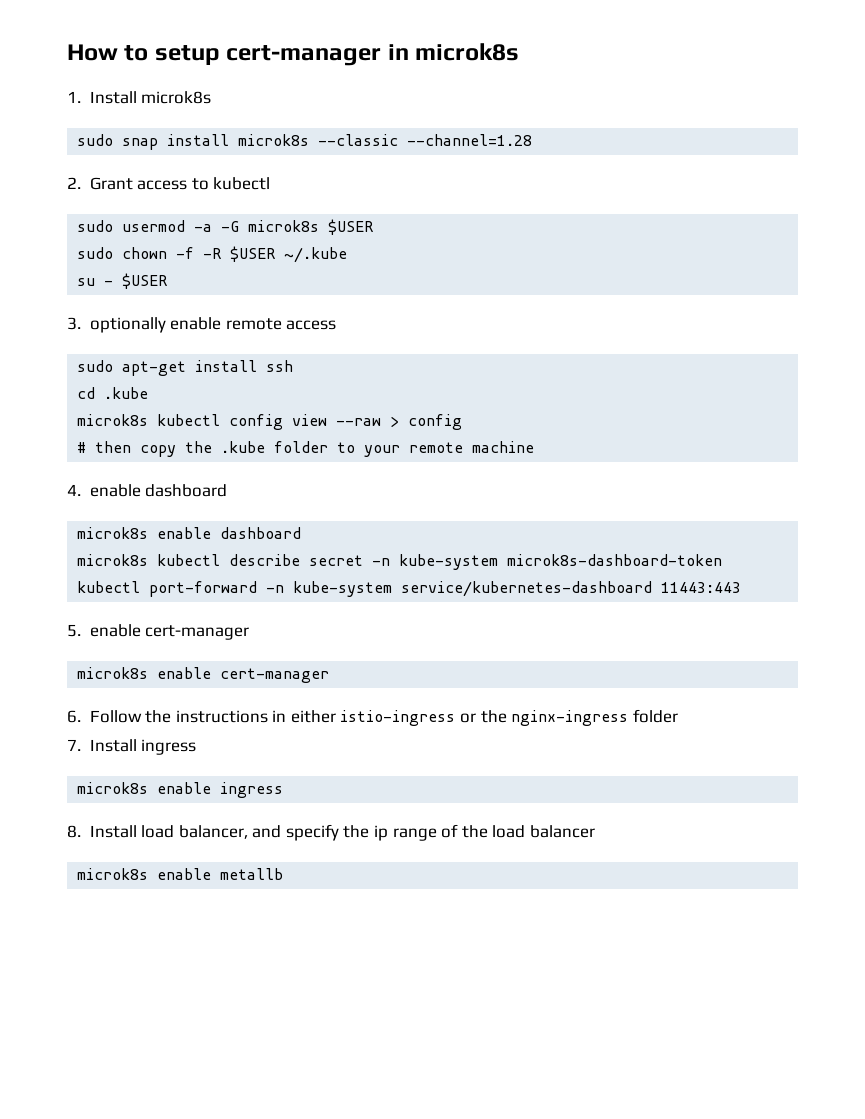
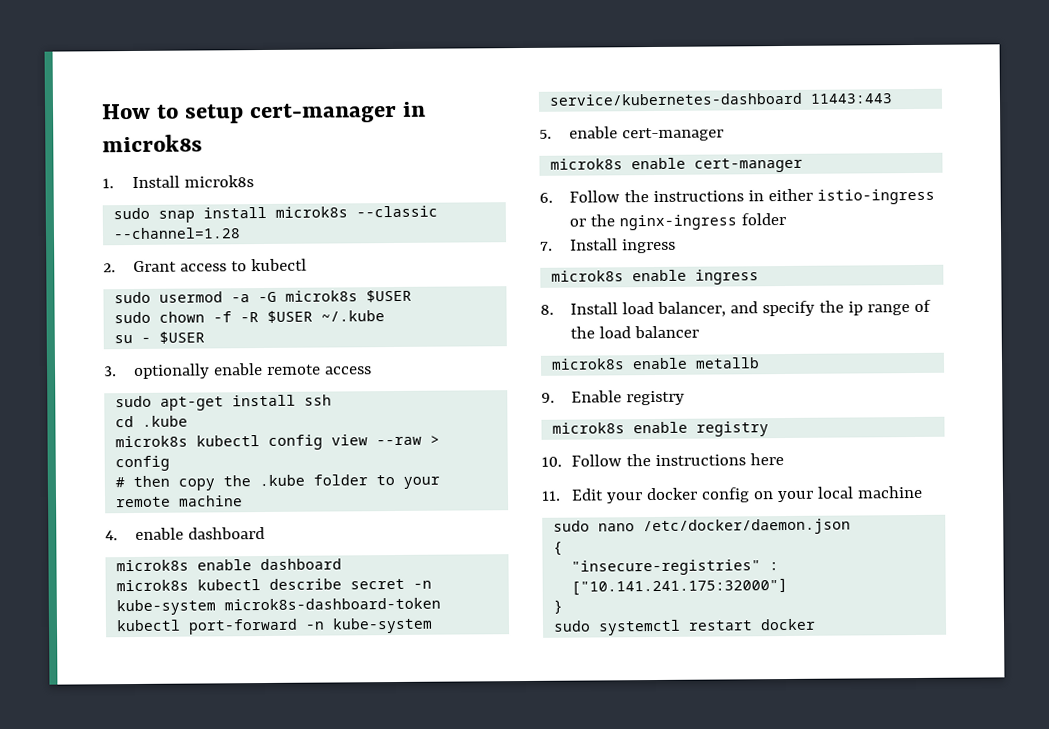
+ 9. Enable registry
+ microk8s enable registry
+ 10. Follow the instructions here
+ 11. Edit your docker config on your local machine
+ sudo nano /etc/docker/daemon.json
+ {
+ "insecure-registries" : ["10.141.241.175:32000"]
+ }
+ sudo systemctl restart docker

